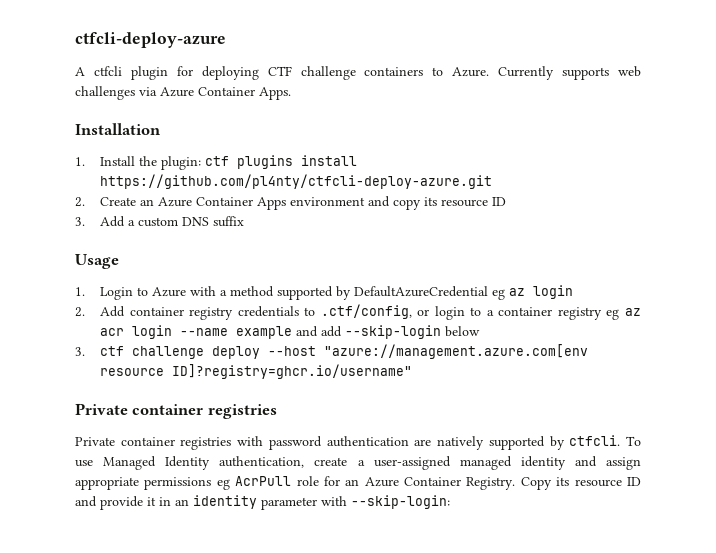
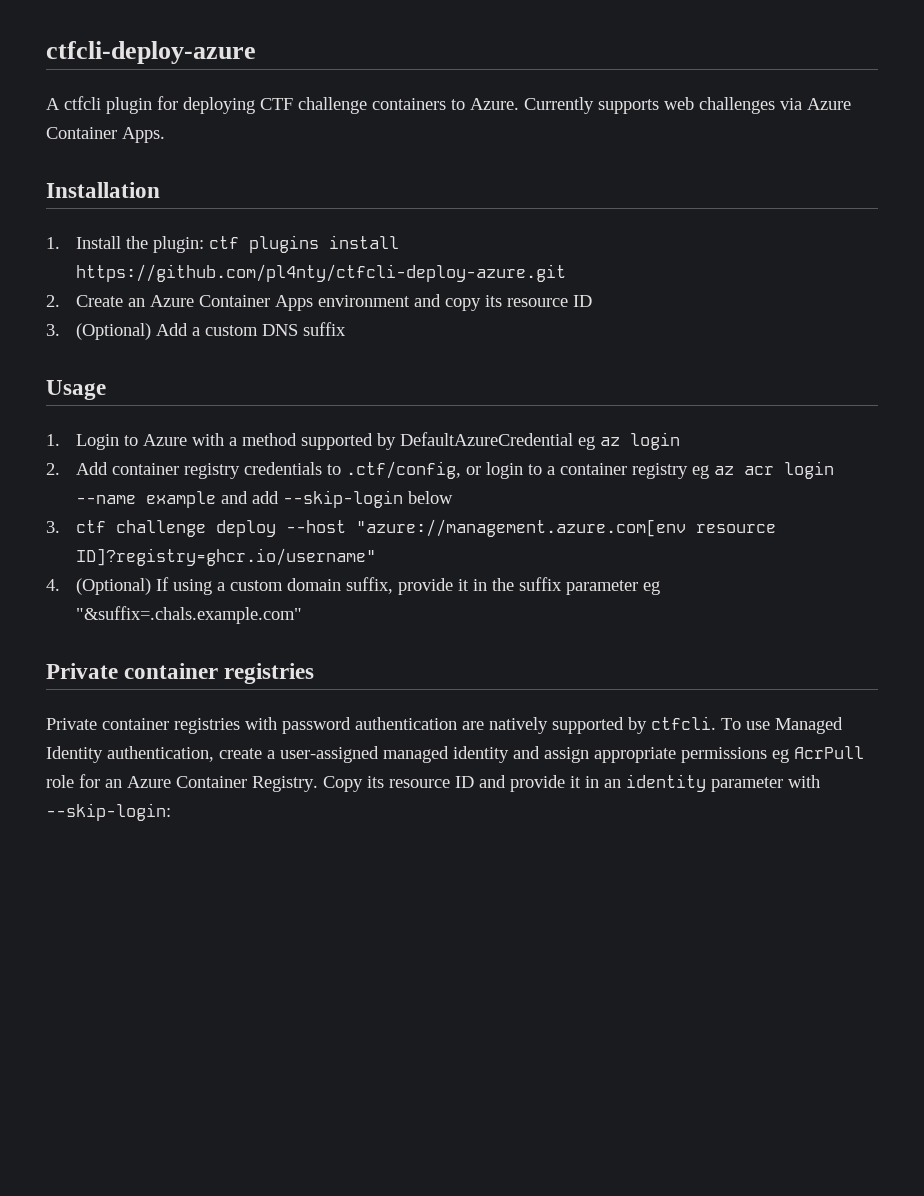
- 3. Add a custom DNS suffix
+ 3. (Optional) Add a custom DNS suffix
+ 4. (Optional) If using a custom domain suffix, provide it in the suffix parameter eg "&suffix=.chals.example.com"

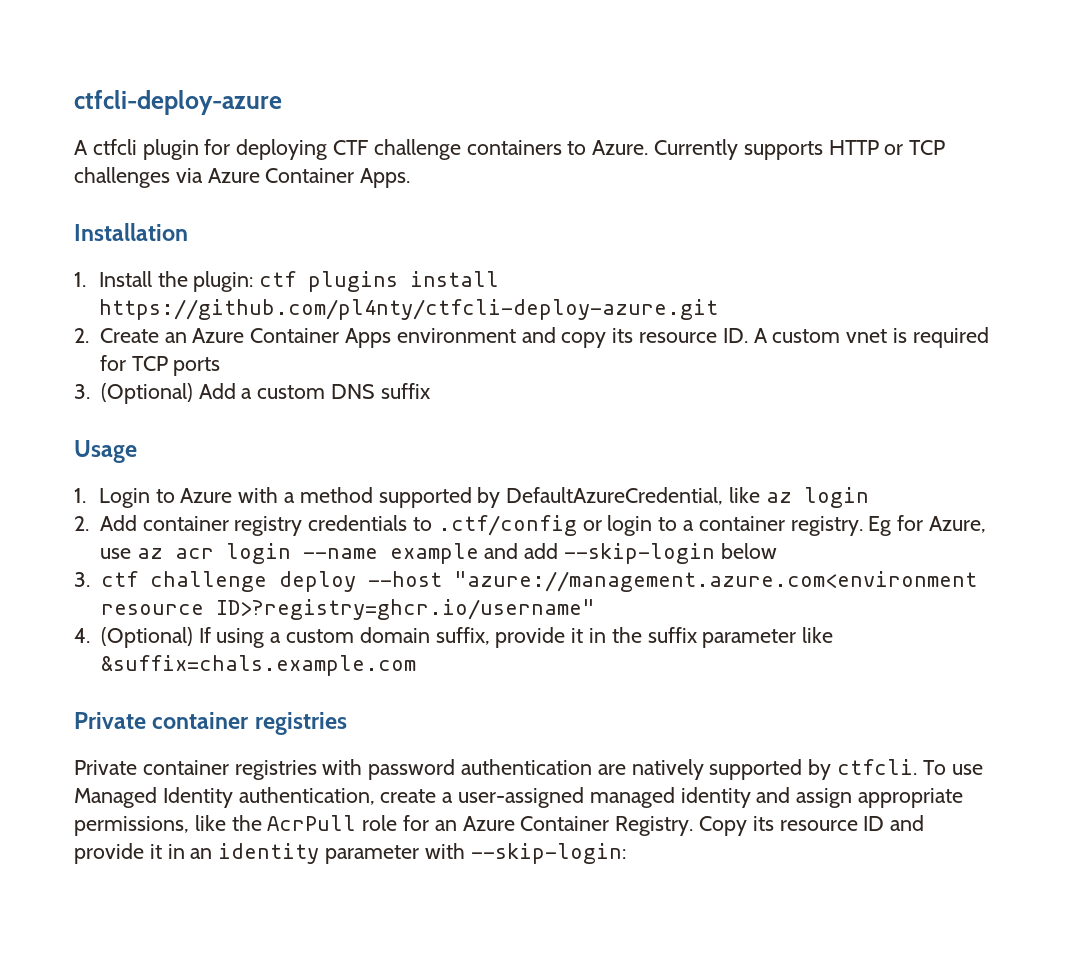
- Currently supports web challenges via Azure Container Apps.
+ Currently supports HTTP or TCP challenges via Azure Container Apps.
- 2. Create an Azure Container Apps environment and copy its resource ID
+ 2. Create an Azure Container Apps environment and copy its resource ID. A custom vnet is required for TCP ports
- 1. Login to Azure with a method supported by DefaultAzureCredential eg az login
+ 1. Login to Azure with a method supported by DefaultAzureCredential, like az login
- 2. Add container registry credentials to .ctf/config, or login to a container registry eg az acr login --name example and add --skip-login below
+ 2. Add container registry credentials to .ctf/config or login to a container registry. Eg for Azure, use az acr login --name example and add --skip-login below
- 3. ctf challenge deploy --host "azure://management.azure.com[env resource ID]?registry=ghcr.io/username"
+ 3. ctf challenge deploy --host "azure://management.azure.com<environment resource ID>?registry=ghcr.io/username"
- 4. (Optional) If using a custom domain suffix, provide it in the suffix parameter eg "&suffix=.chals.example.com"
+ 4. (Optional) If using a custom domain suffix, provide it in the suffix parameter like &suffix=chals.example.com
- To use Managed Identity authentication, create a user-assigned managed identity and assign appropriate permissions eg AcrPull role for an Azure Container Registry.
+ To use Managed Identity authentication, create a user-assigned managed identity and assign appropriate permissions, like the AcrPull role for an Azure Container Registry.

